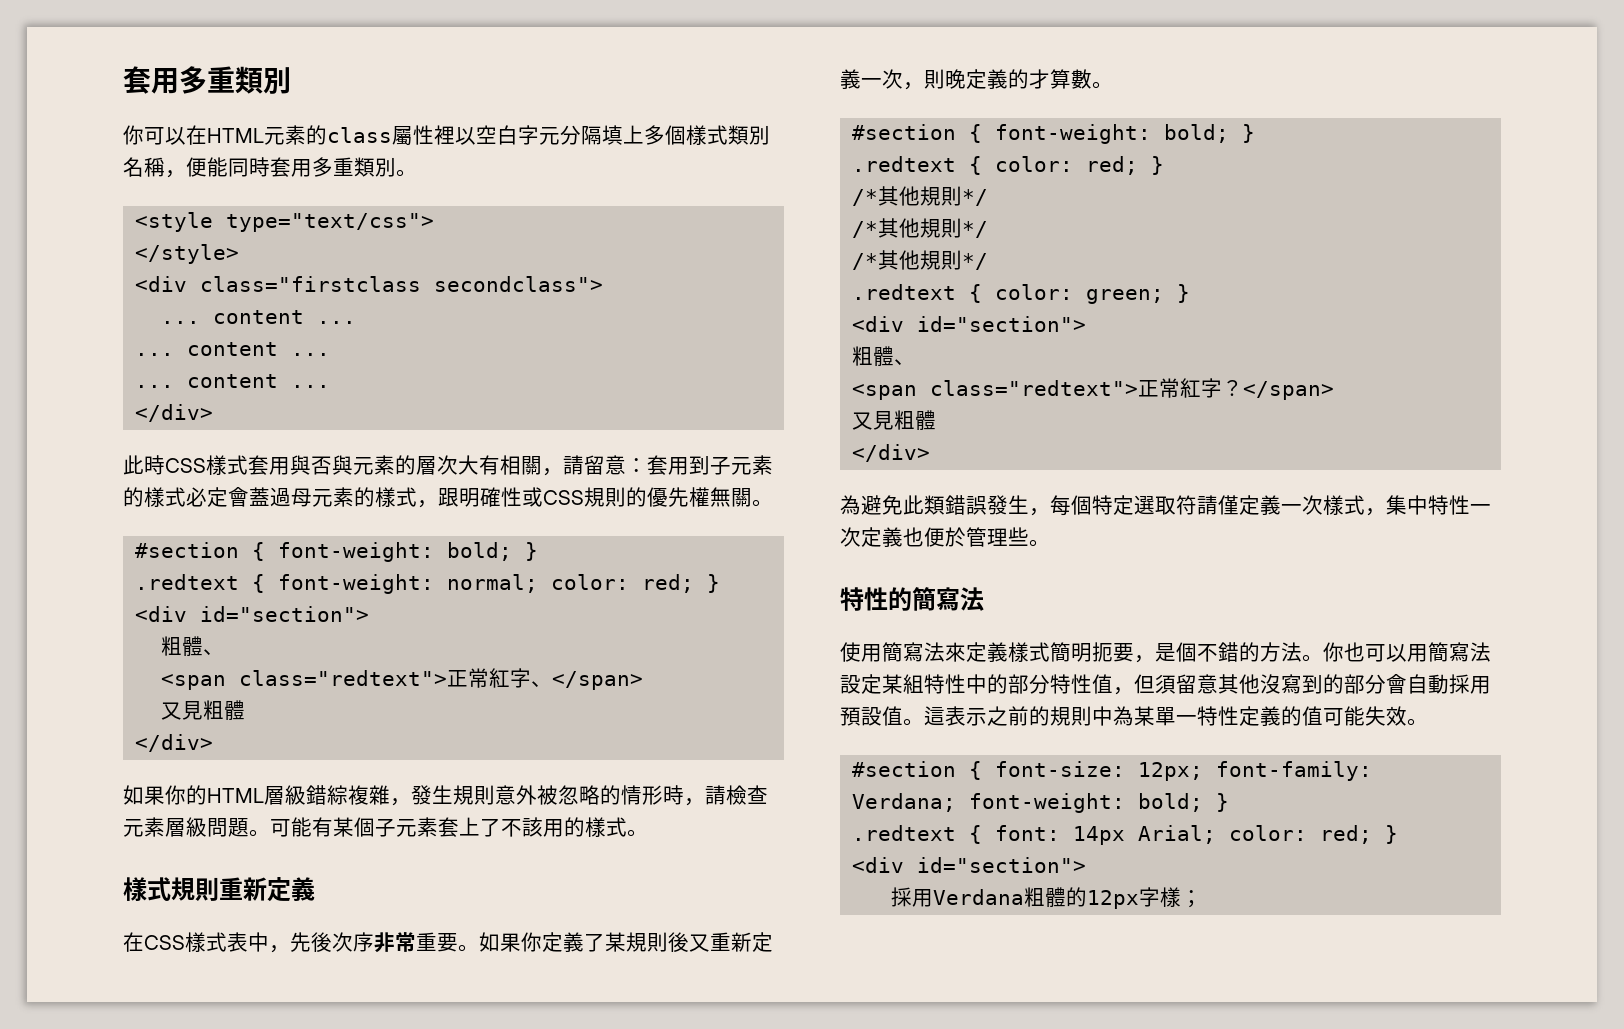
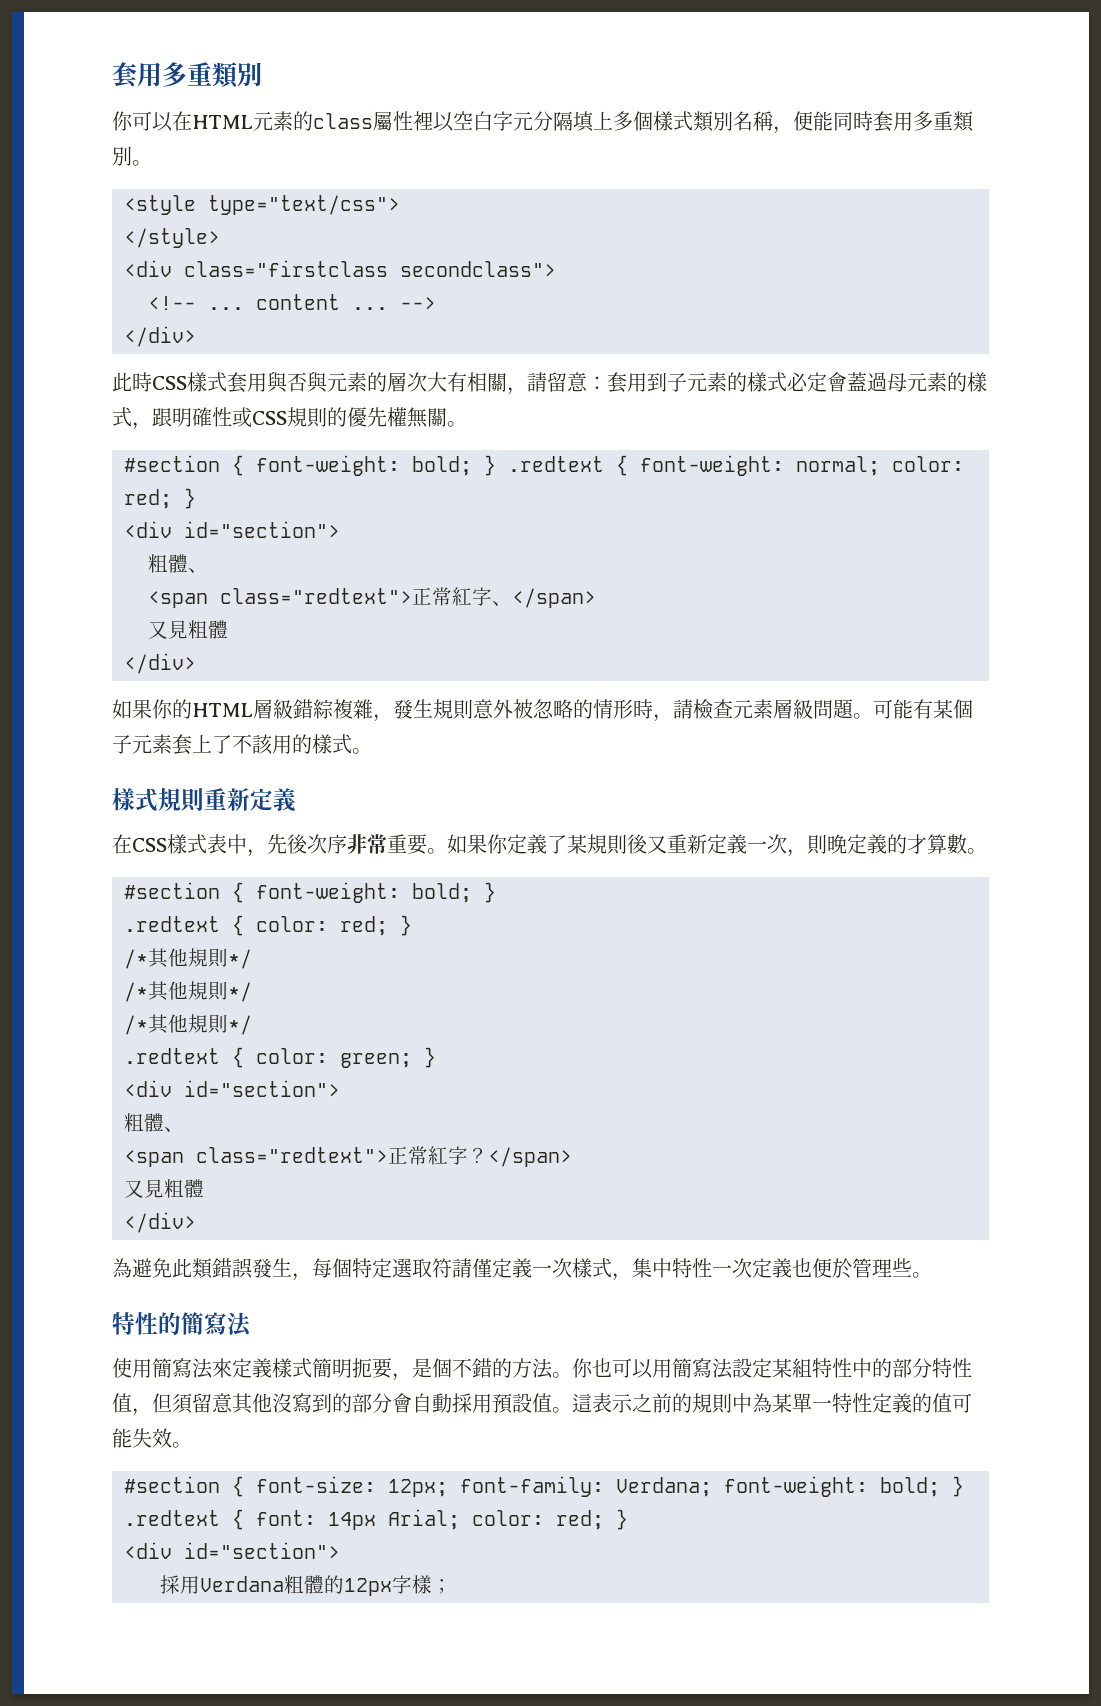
  <div class="firstclass secondclass">
- ... content ...
- ... content ...
- ... content ...
+ <!-- ... content ... -->
  此時CSS樣式套用與否與元素的層次大有相關，請留意：套用到子元素的樣式必定會蓋過母元素的樣式，跟明確性或CSS規則的優先權無關。
- #section { font-weight: bold; }
- .redtext { font-weight: normal; color: red; }
+ #section { font-weight: bold; } .redtext { font-weight: normal; color: red; }

